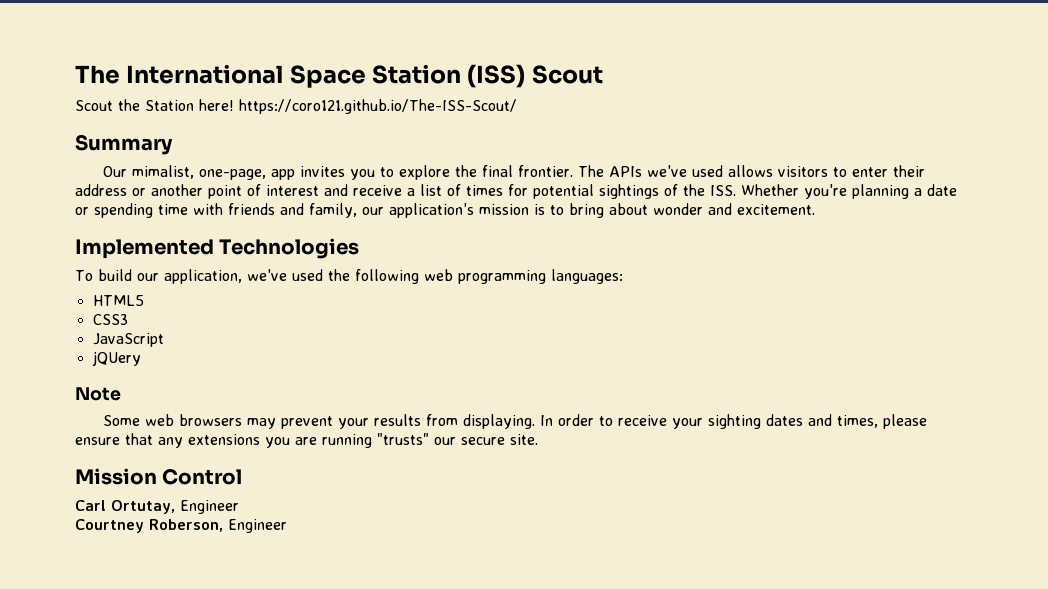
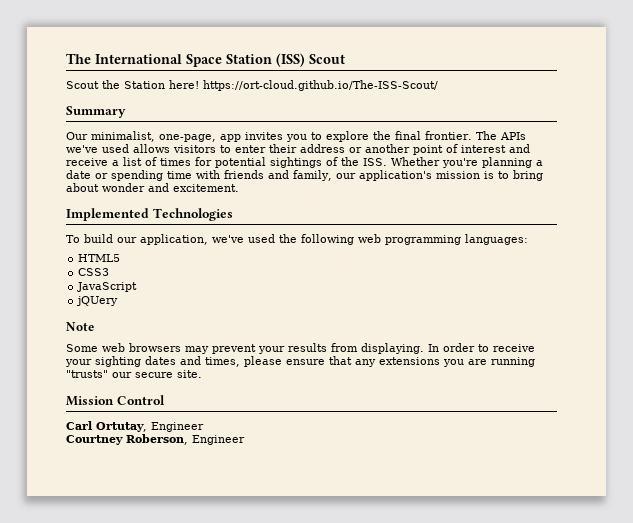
- Scout the Station here! https://coro121.github.io/The-ISS-Scout/
+ Scout the Station here! https://ort-cloud.github.io/The-ISS-Scout/
- Our mimalist, one-page, app invites you to explore the final frontier.
+ Our minimalist, one-page, app invites you to explore the final frontier.

